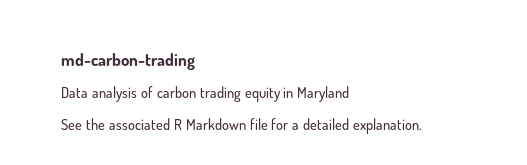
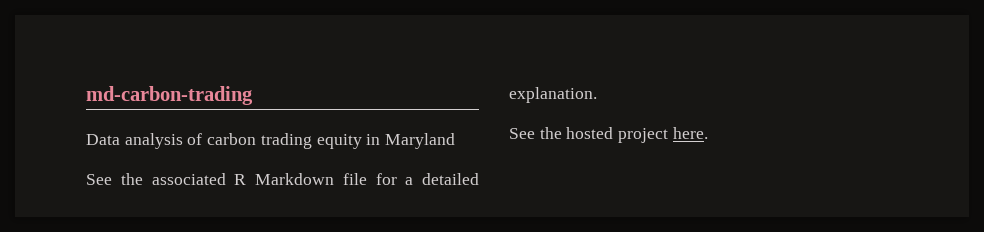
+ See the hosted project here.

